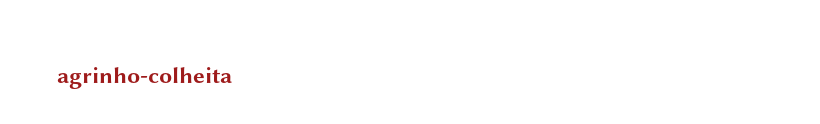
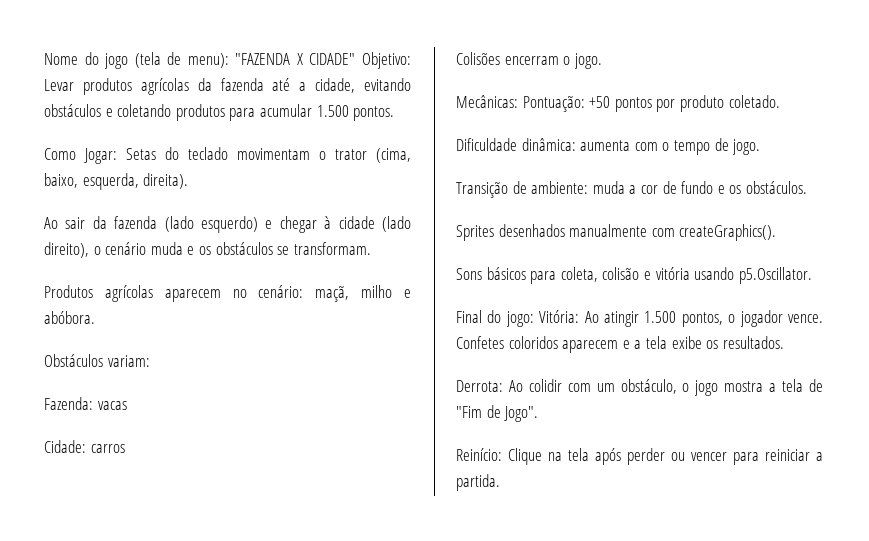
- agrinho-colheita
+ Nome do jogo (tela de menu): "FAZENDA X CIDADE" Objetivo: Levar produtos agrícolas da fazenda até a cidade, evitando obstáculos e coletando produtos para acumular 1.500 pontos.
+ Como Jogar: Setas do teclado movimentam o trator (cima, baixo, esquerda, direita).
+ Ao sair da fazenda (lado esquerdo) e chegar à cidade (lado direito), o cenário muda e os obstáculos se transformam.
+ Produtos agrícolas aparecem no cenário: maçã, milho e abóbora.
+ Obstáculos variam:
+ Fazenda: vacas
+ Cidade: carros
+ Colisões encerram o jogo.
+ Mecânicas: Pontuação: +50 pontos por produto coletado.
+ Dificuldade dinâmica: aumenta com o tempo de jogo.
+ Transição de ambiente: muda a cor de fundo e os obstáculos.
+ Sprites desenhados manualmente com createGraphics().
+ Sons básicos para coleta, colisão e vitória usando p5.Oscillator.
+ Final do jogo: Vitória: Ao atingir 1.500 pontos, o jogador vence. Confetes coloridos aparecem e a tela exibe os resultados.
+ Derrota: Ao colidir com um obstáculo, o jogo mostra a tela de "Fim de Jogo".
+ Reinício: Clique na tela após perder ou vencer para reiniciar a partida.

